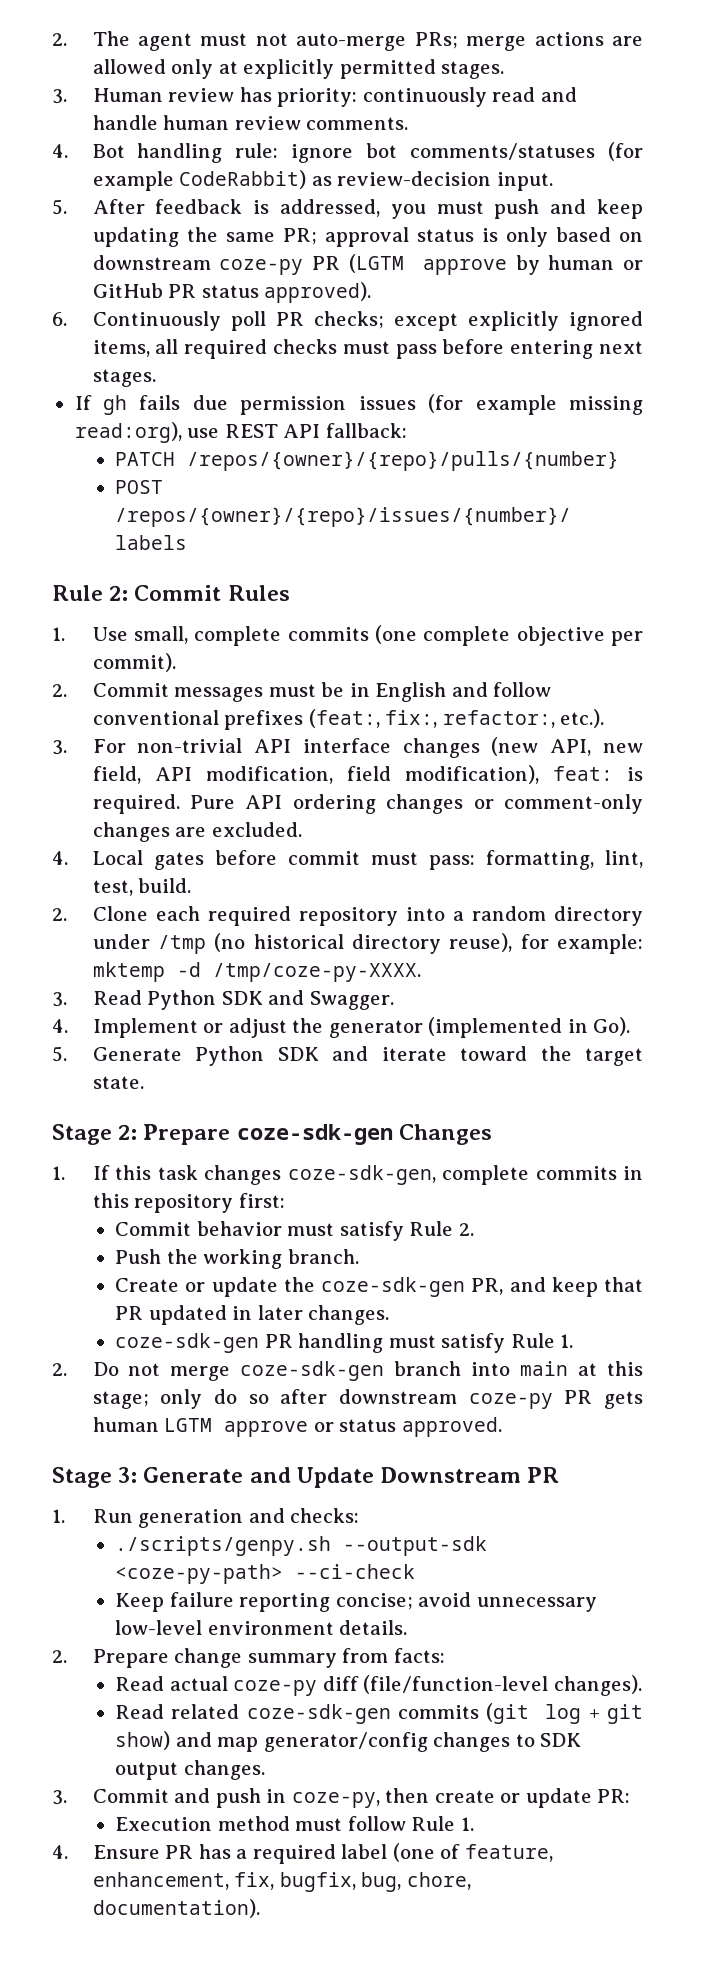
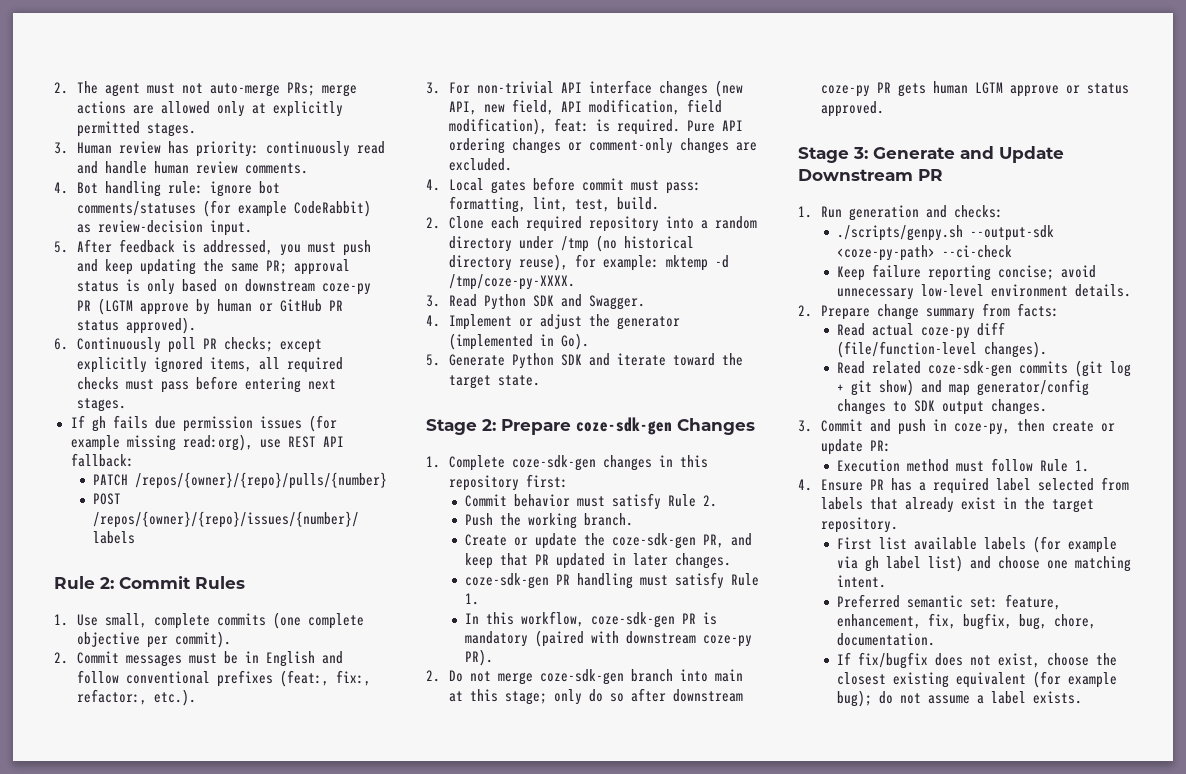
- 1. If this task changes coze-sdk-gen, complete commits in this repository first:
+ 1. Complete coze-sdk-gen changes in this repository first:
+ In this workflow, coze-sdk-gen PR is mandatory (paired with downstream coze-py PR).
- 4. Ensure PR has a required label (one of feature, enhancement, fix, bugfix, bug, chore, documentation).
+ 4. Ensure PR has a required label selected from labels that already exist in the target repository.
+ First list available labels (for example via gh label list) and choose one matching intent.
+ Preferred semantic set: feature, enhancement, fix, bugfix, bug, chore, documentation.
+ If fix/bugfix does not exist, choose the closest existing equivalent (for example bug); do not assume a label exists.

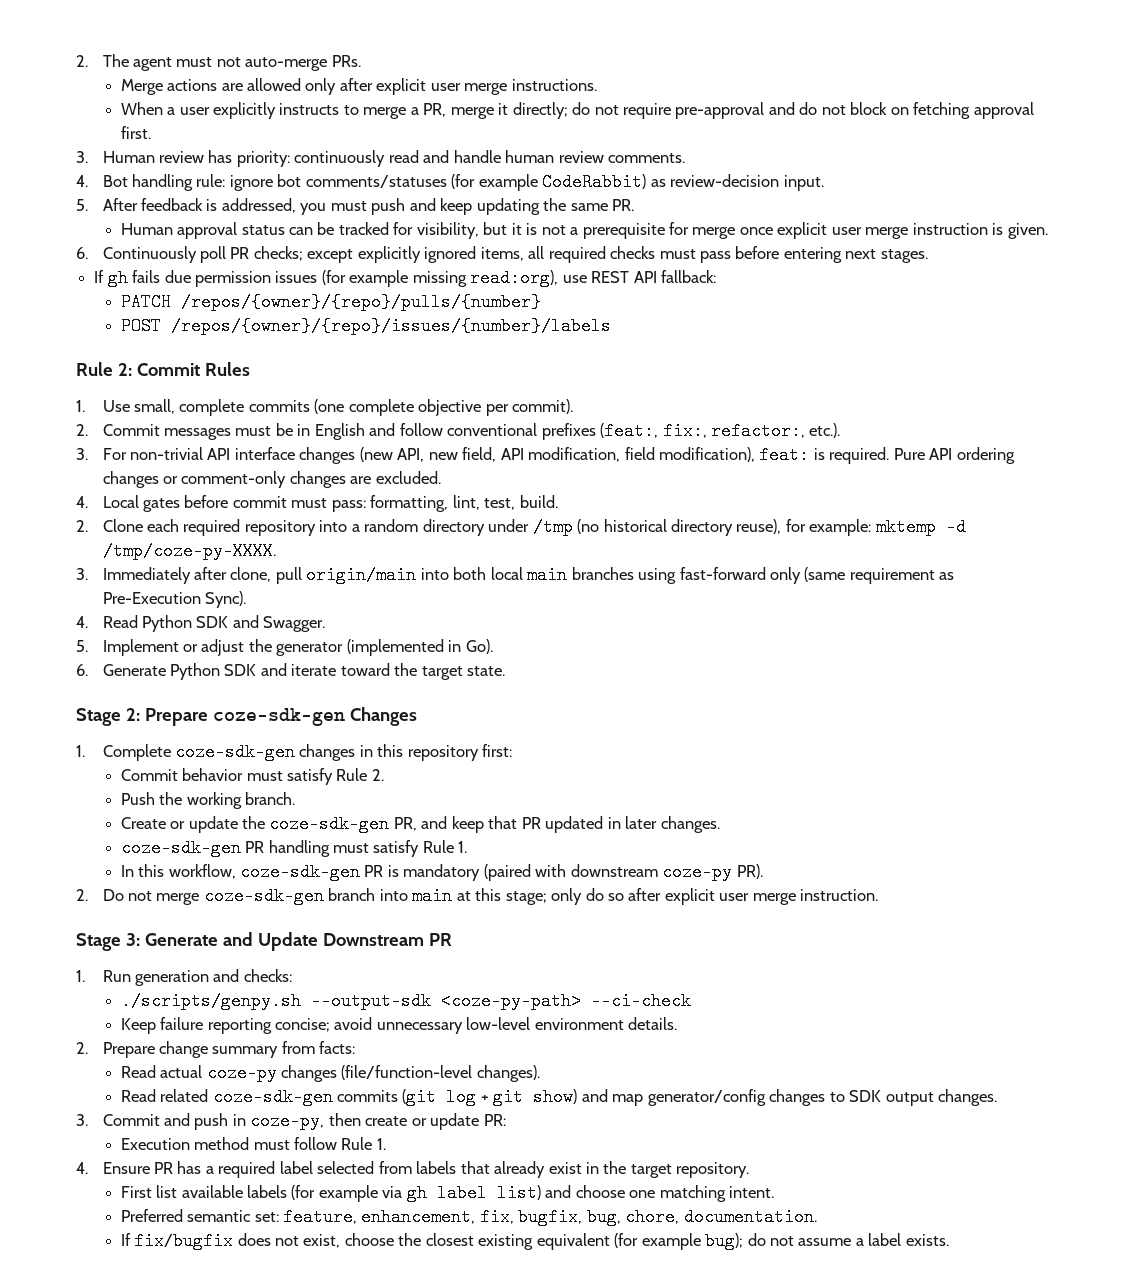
- 2. The agent must not auto-merge PRs; merge actions are allowed only at explicitly permitted stages.
+ 2. The agent must not auto-merge PRs.
+ Merge actions are allowed only after explicit user merge instructions.
+ When a user explicitly instructs to merge a PR, merge it directly; do not require pre-approval and do not block on fetching approval first.
- 5. After feedback is addressed, you must push and keep updating the same PR; approval status is only based on downstream coze-py PR (LGTM approve by human or GitHub PR status approved).
+ 5. After feedback is addressed, you must push and keep updating the same PR.
+ Human approval status can be tracked for visibility, but it is not a prerequisite for merge once explicit user merge instruction is given.
- 3. Read Python SDK and Swagger.
+ 3. Immediately after clone, pull origin/main into both local main branches using fast-forward only (same requirement as Pre-Execution Sync).
+ 4. Read Python SDK and Swagger.
- 4. Implement or adjust the generator (implemented in Go).
+ 5. Implement or adjust the generator (implemented in Go).
- 5. Generate Python SDK and iterate toward the target state.
+ 6. Generate Python SDK and iterate toward the target state.
- 2. Do not merge coze-sdk-gen branch into main at this stage; only do so after downstream coze-py PR gets human LGTM approve or status approved.
+ 2. Do not merge coze-sdk-gen branch into main at this stage; only do so after explicit user merge instruction.
- Read actual coze-py diff (file/function-level changes).
+ Read actual coze-py changes (file/function-level changes).

